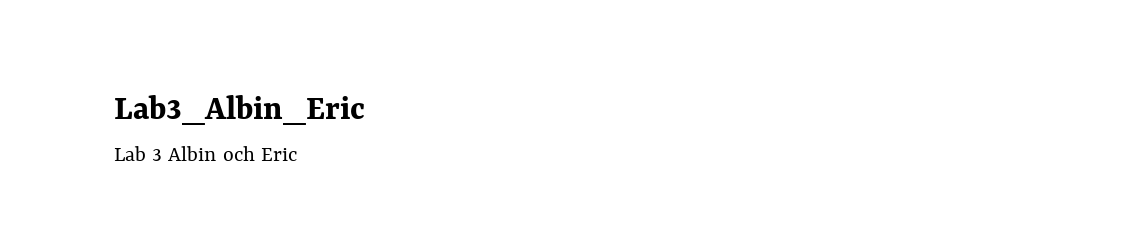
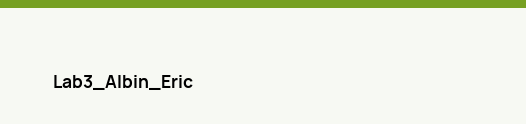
- Lab 3 Albin och Eric

